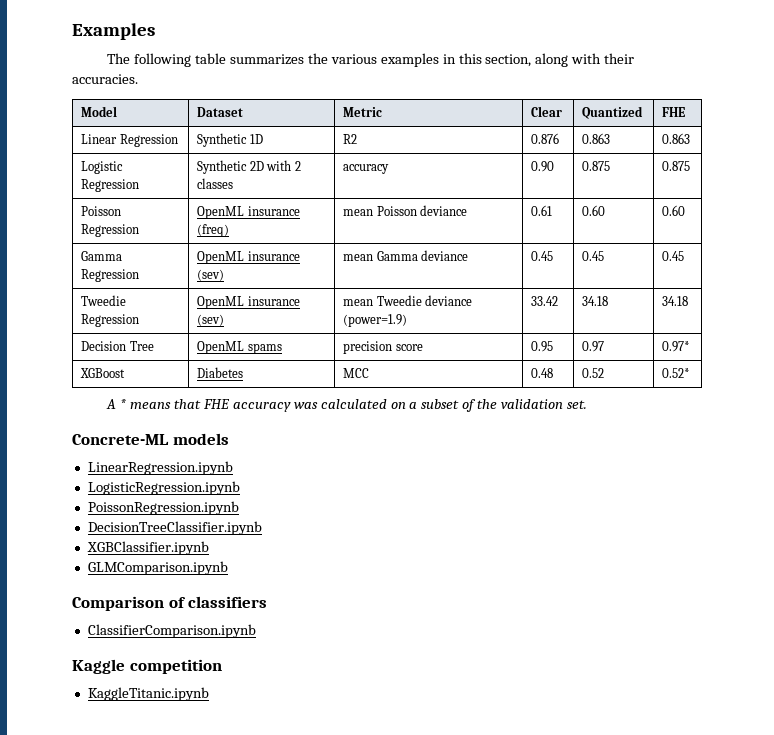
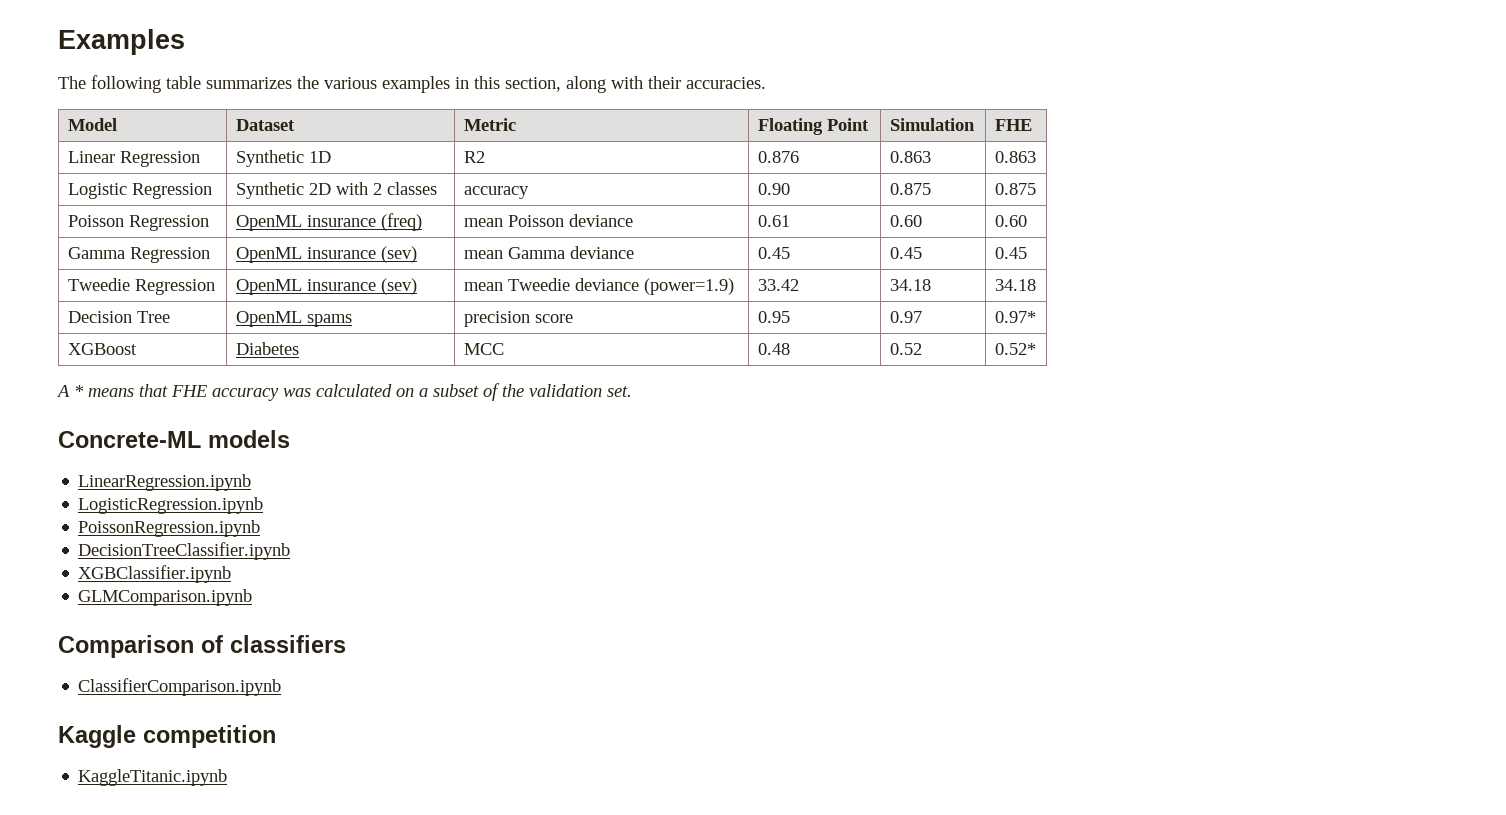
- Model | Dataset | Metric | Clear | Quantized | FHE
+ Model | Dataset | Metric | Floating Point | Simulation | FHE

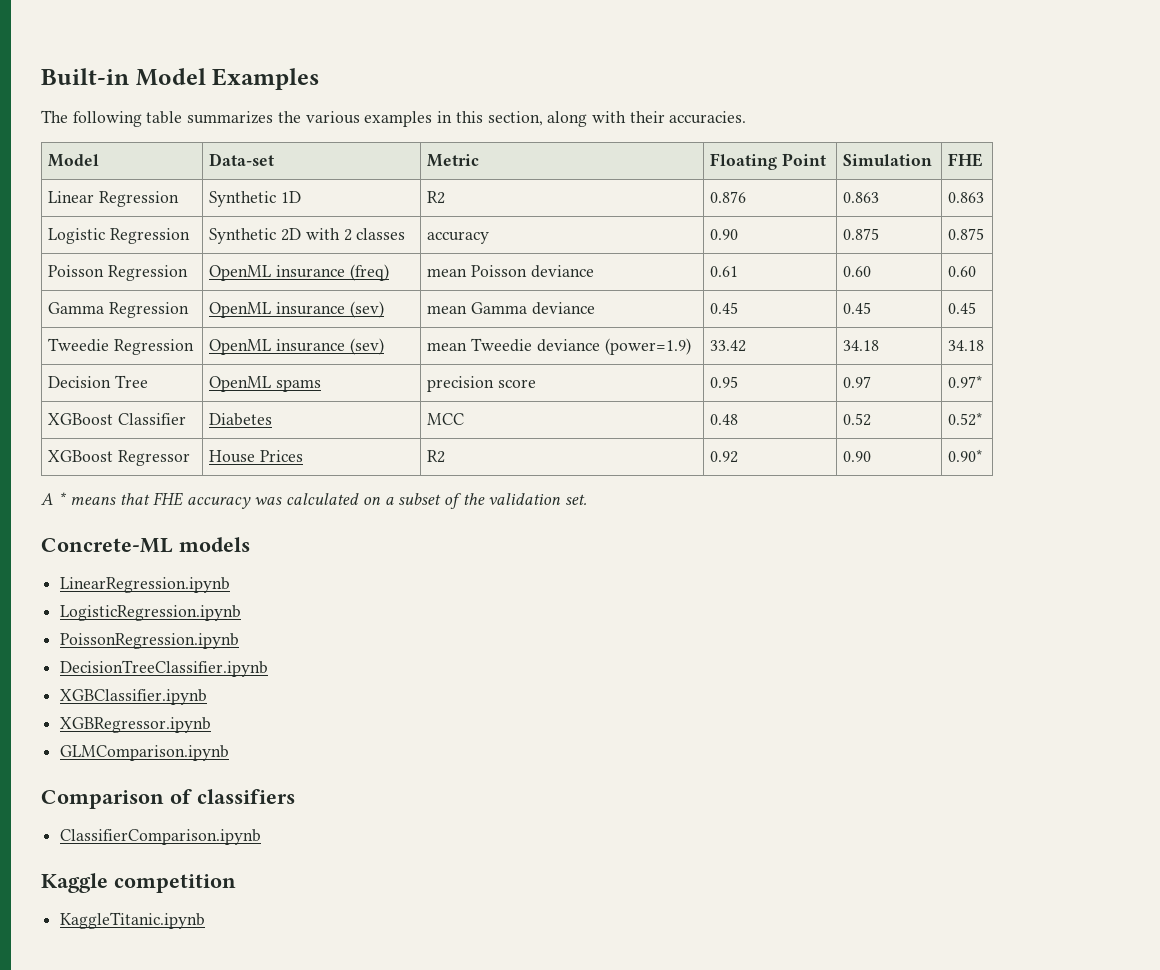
- Examples
+ Built-in Model Examples
- Model | Dataset | Metric | Floating Point | Simulation | FHE
+ Model | Data-set | Metric | Floating Point | Simulation | FHE
- XGBoost | Diabetes | MCC | 0.48 | 0.52 | 0.52*
+ XGBoost Classifier | Diabetes | MCC | 0.48 | 0.52 | 0.52*
+ XGBoost Regressor | House Prices | R2 | 0.92 | 0.90 | 0.90*
+ XGBRegressor.ipynb

